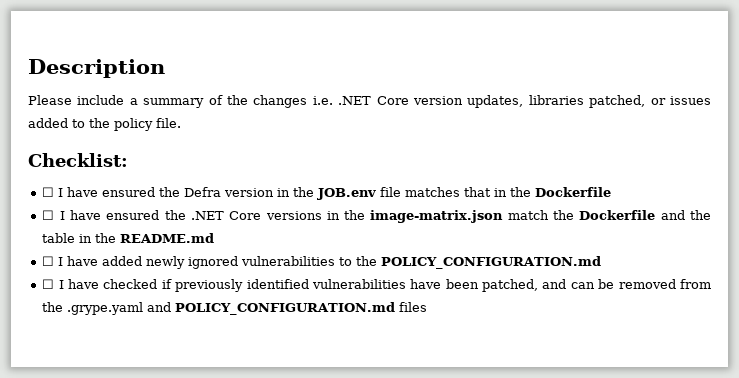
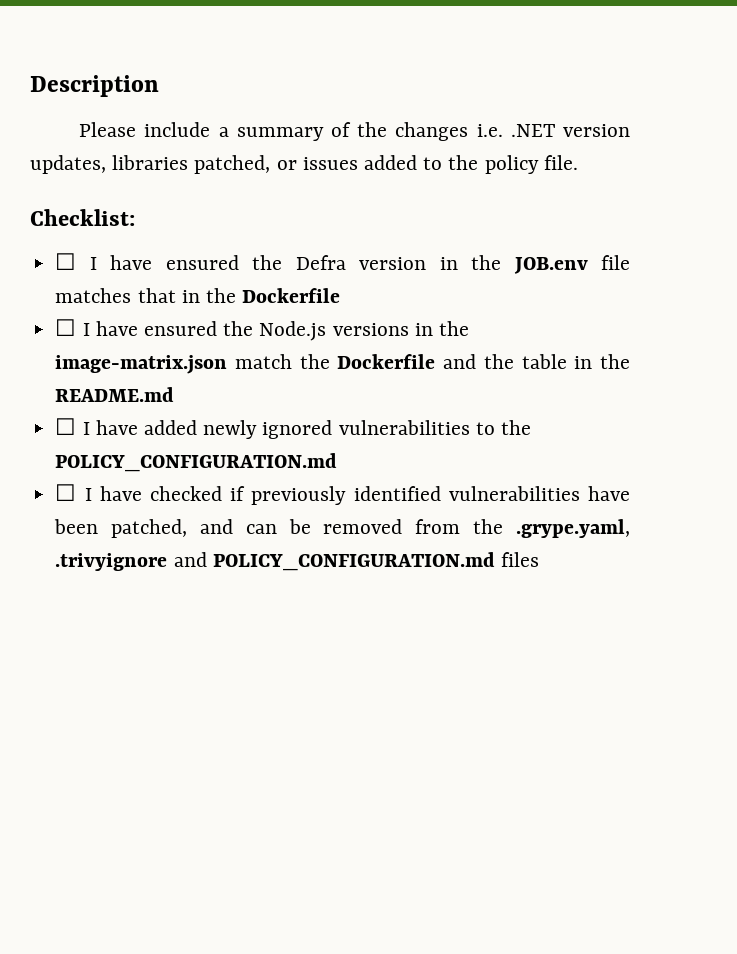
- Please include a summary of the changes i.e. .NET Core version updates, libraries patched, or issues added to the policy file.
+ Please include a summary of the changes i.e. .NET version updates, libraries patched, or issues added to the policy file.
- ☐ I have ensured the .NET Core versions in the image-matrix.json match the Dockerfile and the table in the README.md
+ ☐ I have ensured the Node.js versions in the image-matrix.json match the Dockerfile and the table in the README.md
- ☐ I have checked if previously identified vulnerabilities have been patched, and can be removed from the .grype.yaml and POLICY_CONFIGURATION.md files
+ ☐ I have checked if previously identified vulnerabilities have been patched, and can be removed from the .grype.yaml, .trivyignore and POLICY_CONFIGURATION.md files

